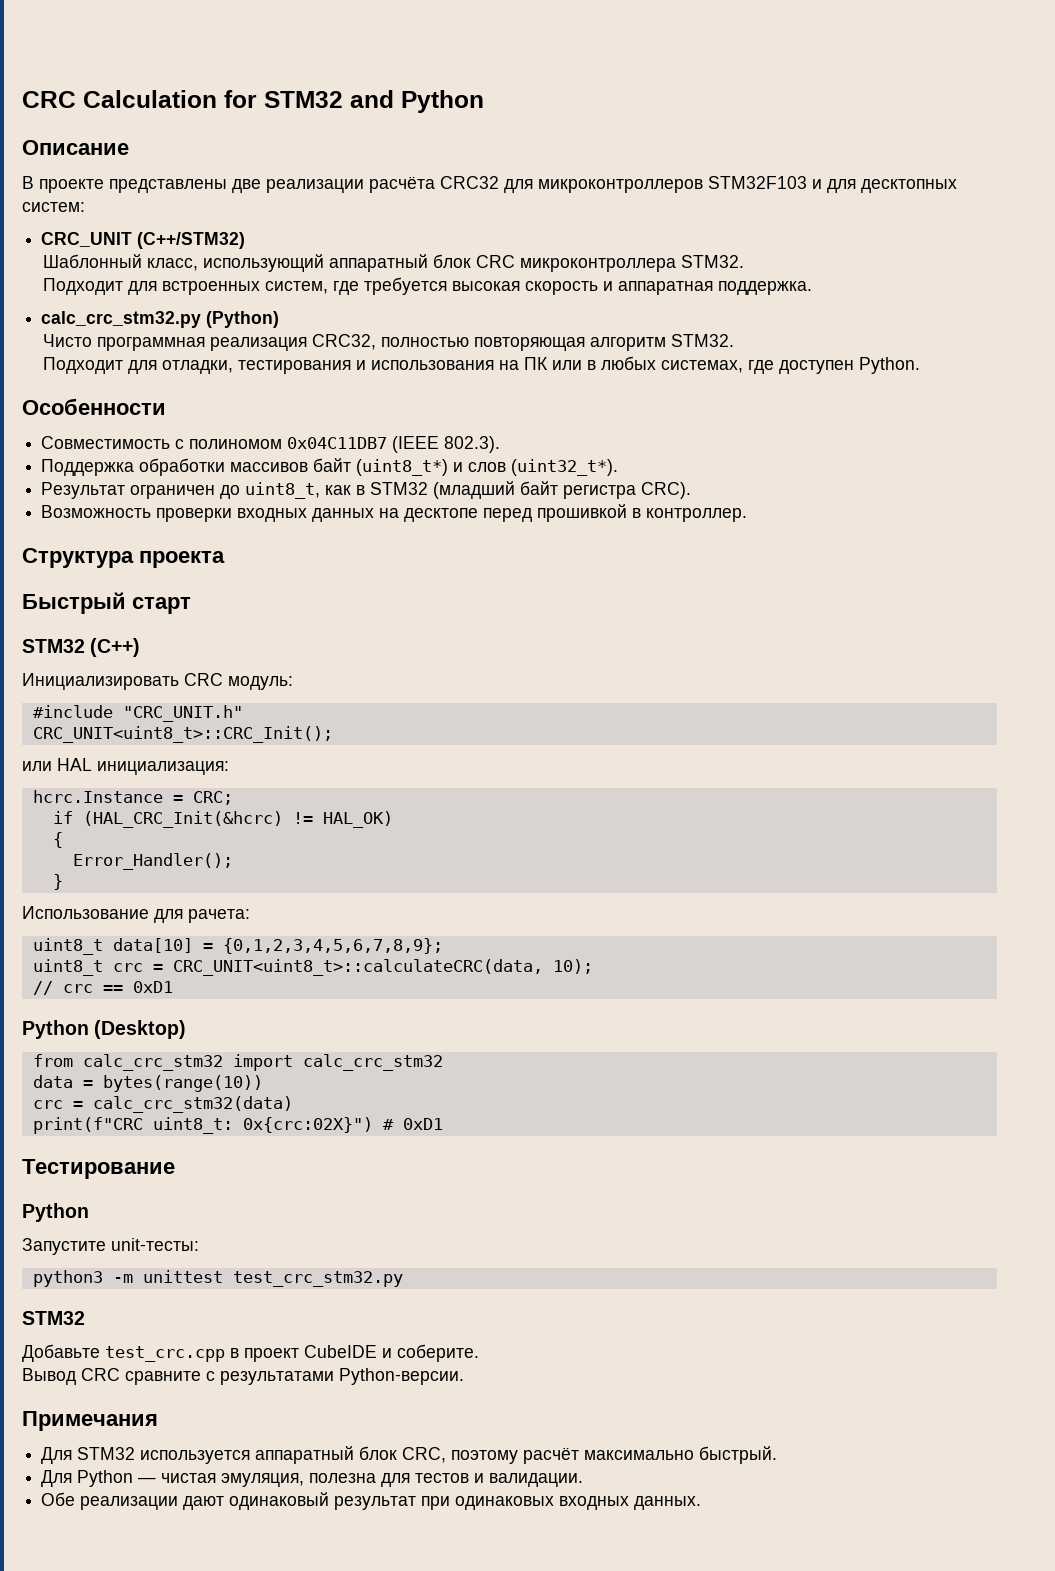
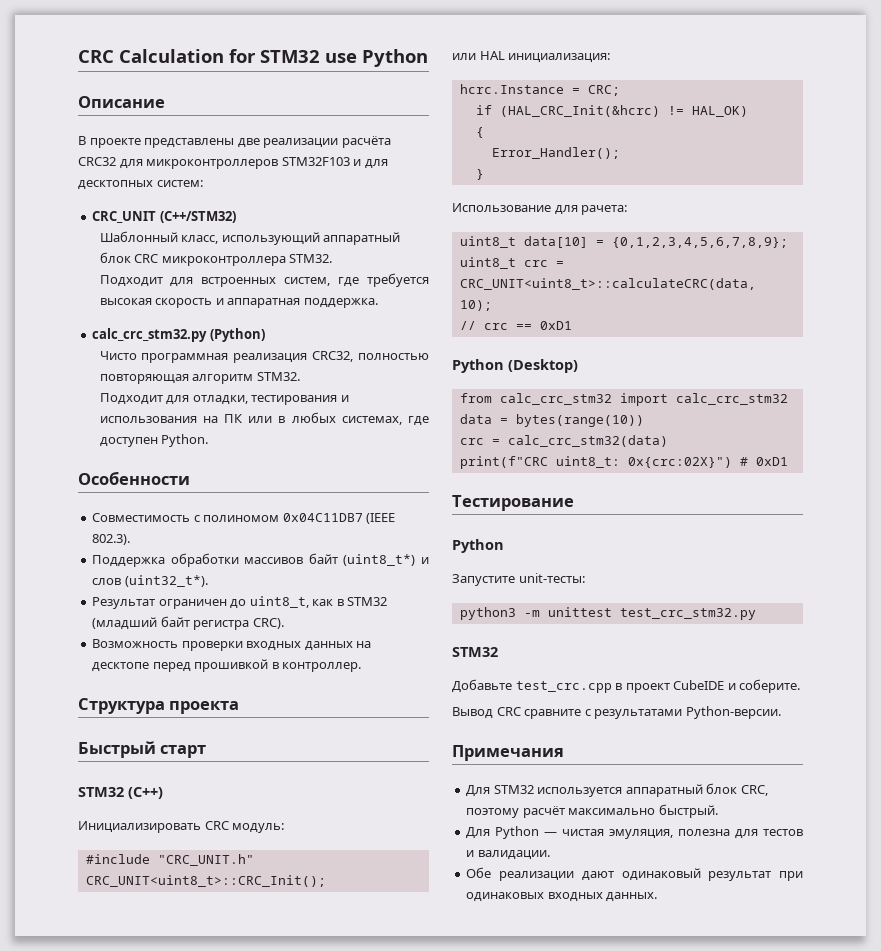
- CRC Calculation for STM32 and Python
+ CRC Calculation for STM32 use Python

